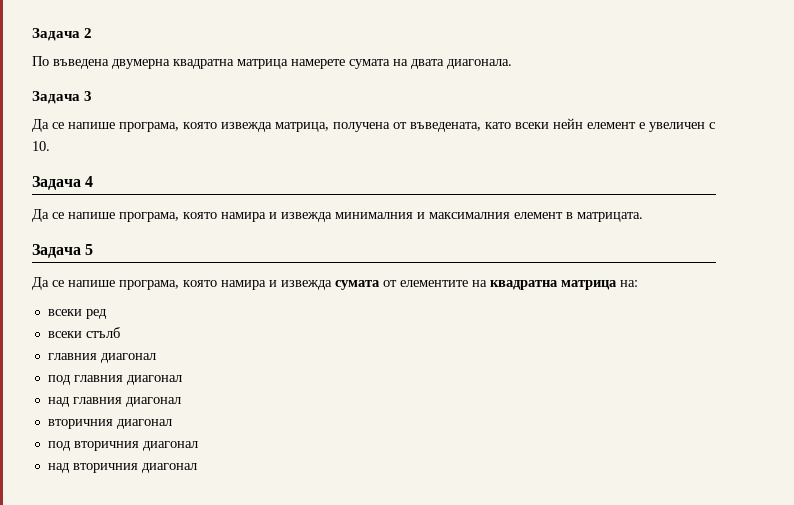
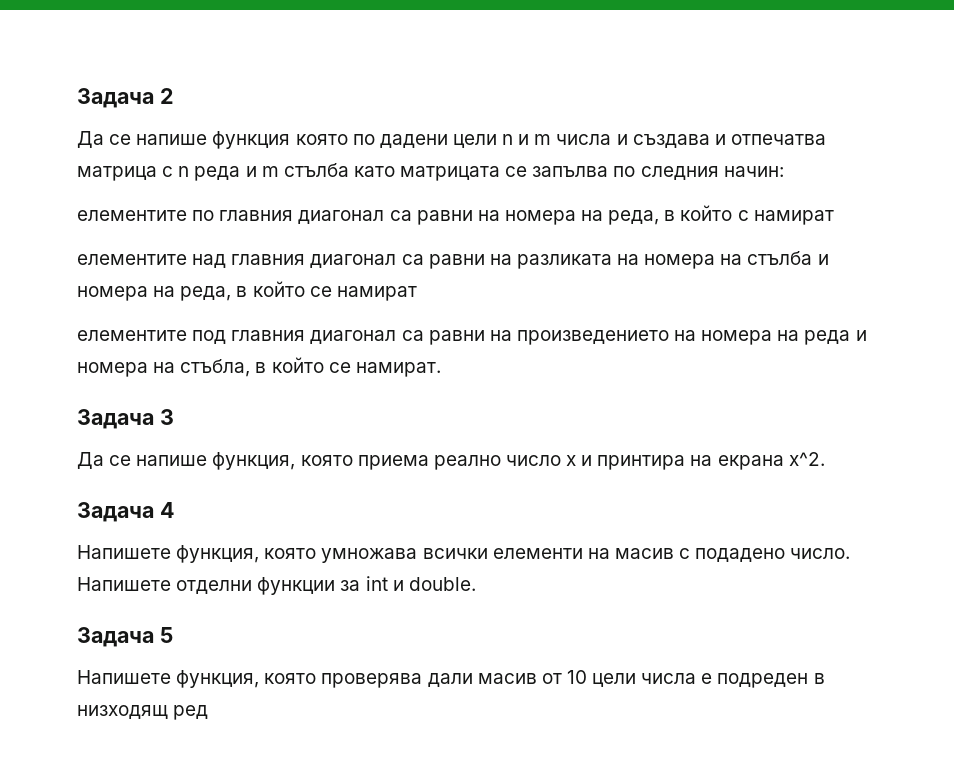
- По въведена двумерна квадратна матрица намерете сумата на двата диагонала.
+ Да се напише функция която по дадени цели n и m числа и създава и отпечатва матрица с n реда и m стълба като матрицата се запълва по следния начин:
+ елементите по главния диагонал са равни на номера на реда, в който с намират
+ елементите над главния диагонал са равни на разликата на номера на стълба и номера на реда, в който се намират
+ елементите под главния диагонал са равни на произведението на номера на реда и номера на стъбла, в който се намират.
- Да се напише програма, която извежда матрица, получена от въведената, като всеки нейн елемент е увеличен с 10.
+ Да се напише функция, която приема реално число x и принтира на екрана x^2.
  Задача 4
- Да се напише програма, която намира и извежда минималния и максималния елемент в матрицата.
+ Напишете функция, която умножава всички елементи на масив с подадено число. Напишете отделни функции за int и double.
  Задача 5
- Да се напише програма, която намира и извежда сумата от елементите на квадратна матрица на:
- всеки ред
- всеки стълб
- главния диагонал
- под главния диагонал
- над главния диагонал
- вторичния диагонал
- под вторичния диагонал
- над вторичния диагонал
+ Напишете функция, която проверява дали масив от 10 цели числа е подреден в низходящ ред

